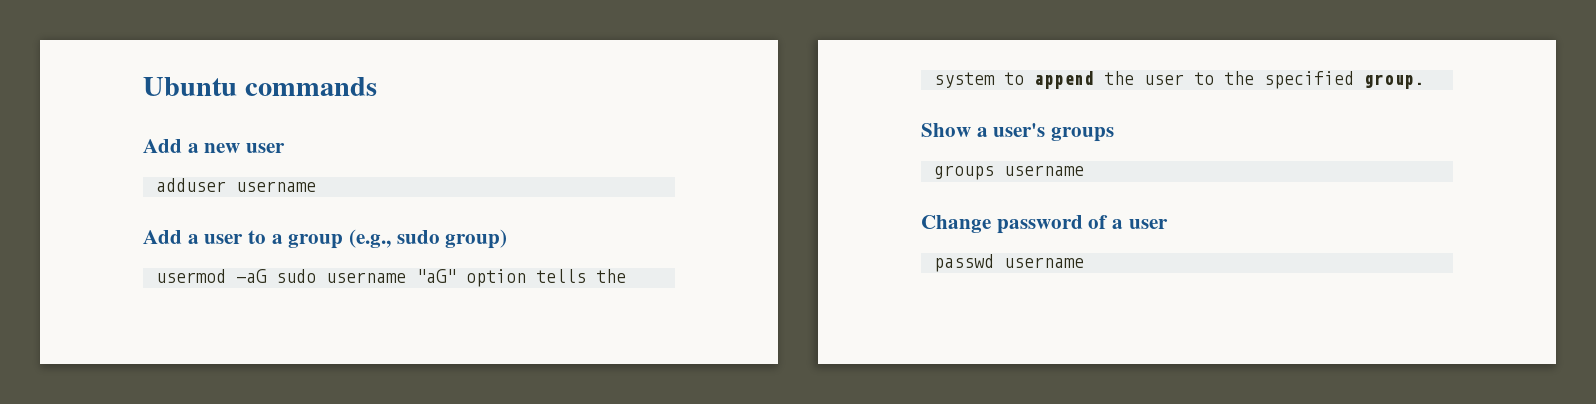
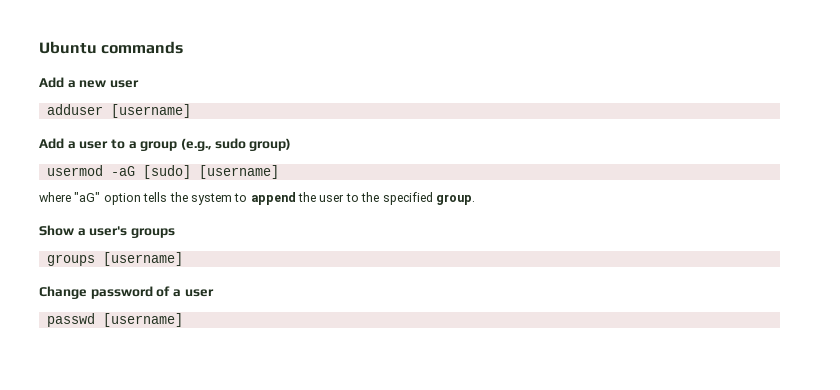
- adduser username
+ adduser [username]
- usermod -aG sudo username "aG" option tells the system to append the user to the specified group.
+ usermod -aG [sudo] [username]
+ where "aG" option tells the system to append the user to the specified group.
- groups username
+ groups [username]
- passwd username
+ passwd [username]

